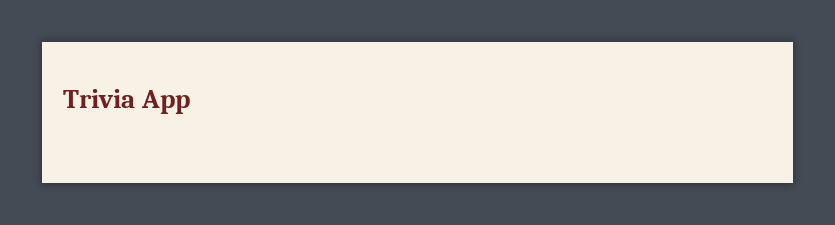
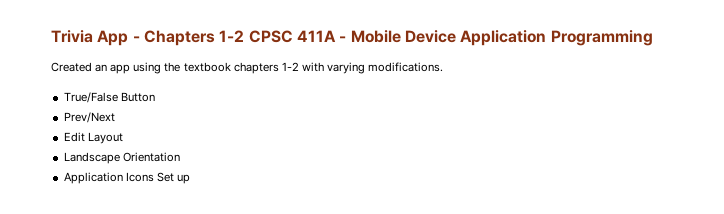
- Trivia App
+ Trivia App - Chapters 1-2 CPSC 411A - Mobile Device Application Programming
+ Created an app using the textbook chapters 1-2 with varying modifications.
+ True/False Button
+ Prev/Next
+ Edit Layout
+ Landscape Orientation
+ Application Icons Set up

